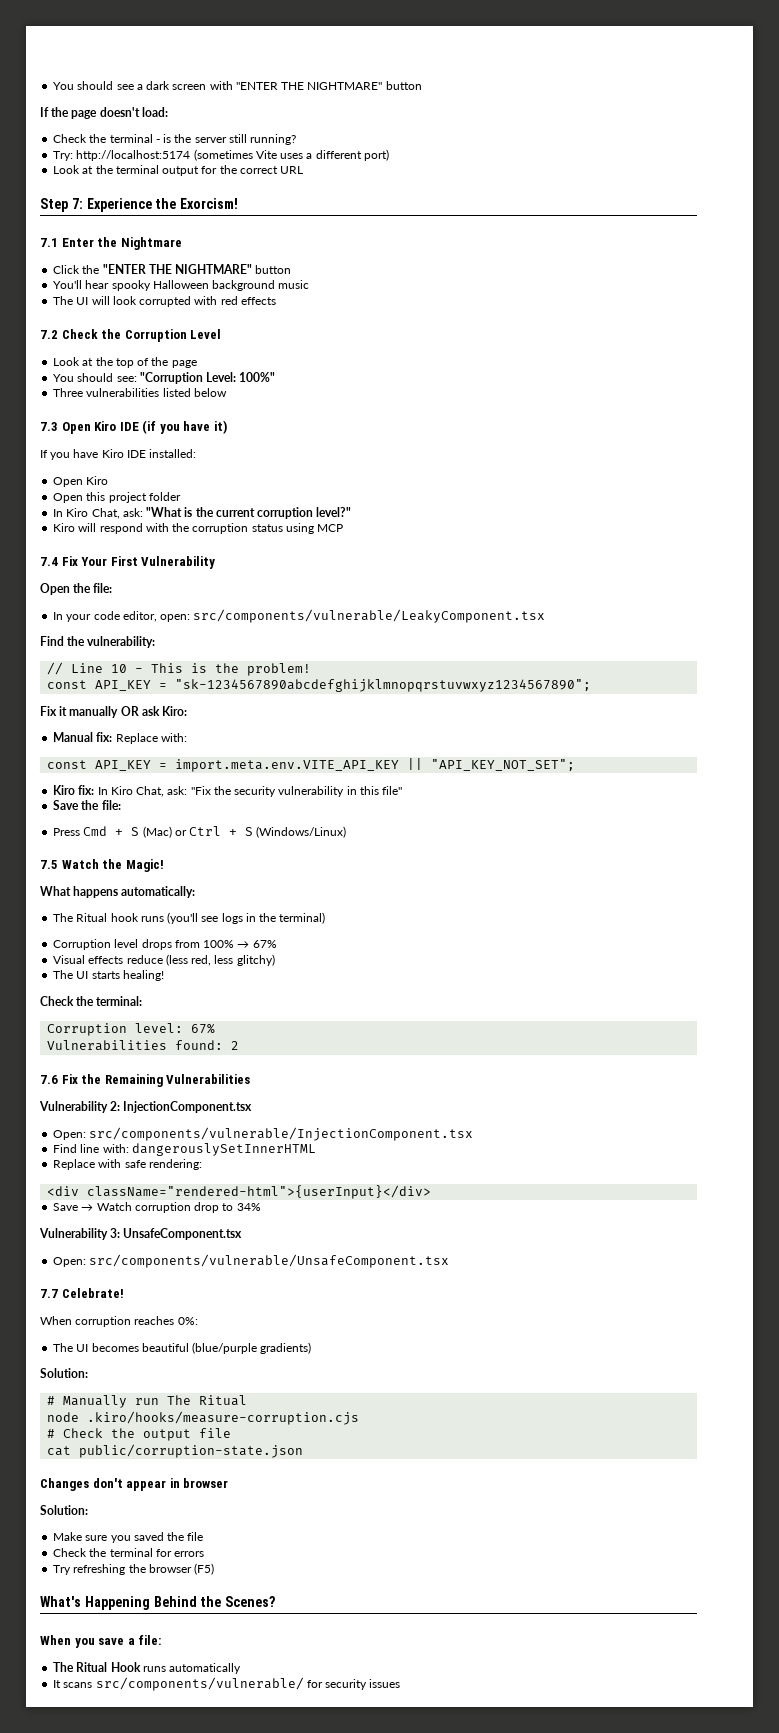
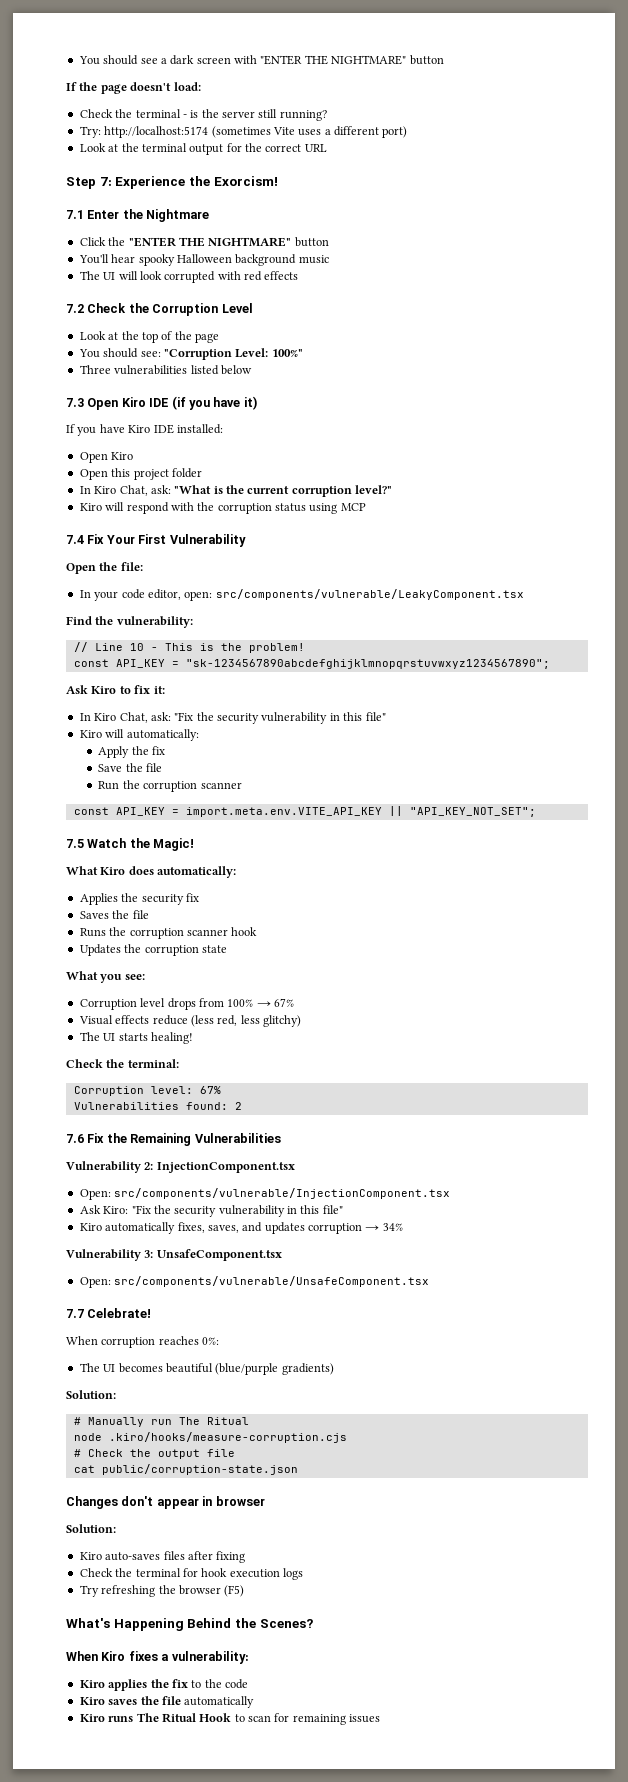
- Fix it manually OR ask Kiro:
- Manual fix: Replace with:
- const API_KEY = import.meta.env.VITE_API_KEY || "API_KEY_NOT_SET";
- Kiro fix: In Kiro Chat, ask: "Fix the security vulnerability in this file"
+ Ask Kiro to fix it:
+ In Kiro Chat, ask: "Fix the security vulnerability in this file"
- Save the file:
- Press Cmd + S (Mac) or Ctrl + S (Windows/Linux)
+ Kiro will automatically:
+ Apply the fix
+ Save the file
+ Run the corruption scanner
+ const API_KEY = import.meta.env.VITE_API_KEY || "API_KEY_NOT_SET";
- What happens automatically:
- The Ritual hook runs (you'll see logs in the terminal)
+ What Kiro does automatically:
+ Applies the security fix
+ Saves the file
+ Runs the corruption scanner hook
+ Updates the corruption state
+ What you see:
- Find line with: dangerouslySetInnerHTML
- Replace with safe rendering:
- <div className="rendered-html">{userInput}</div>
- Save → Watch corruption drop to 34%
+ Ask Kiro: "Fix the security vulnerability in this file"
+ Kiro automatically fixes, saves, and updates corruption → 34%
- Make sure you saved the file
+ Kiro auto-saves files after fixing
- Check the terminal for errors
+ Check the terminal for hook execution logs
- When you save a file:
- The Ritual Hook runs automatically
- It scans src/components/vulnerable/ for security issues
+ When Kiro fixes a vulnerability:
+ Kiro applies the fix to the code
+ Kiro saves the file automatically
+ Kiro runs The Ritual Hook to scan for remaining issues

